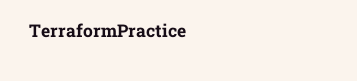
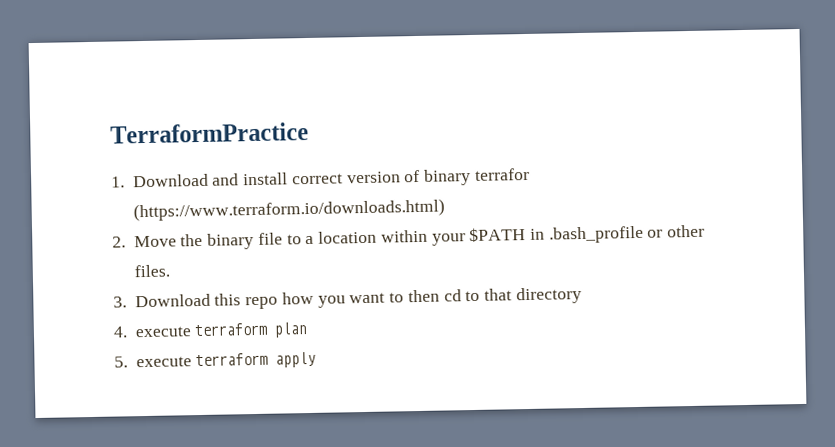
+ 1. Download and install correct version of binary terrafor (https://www.terraform.io/downloads.html)
+ 2. Move the binary file to a location within your $PATH in .bash_profile or other files.
+ 3. Download this repo how you want to then cd to that directory
+ 4. execute terraform plan
+ 5. execute terraform apply

